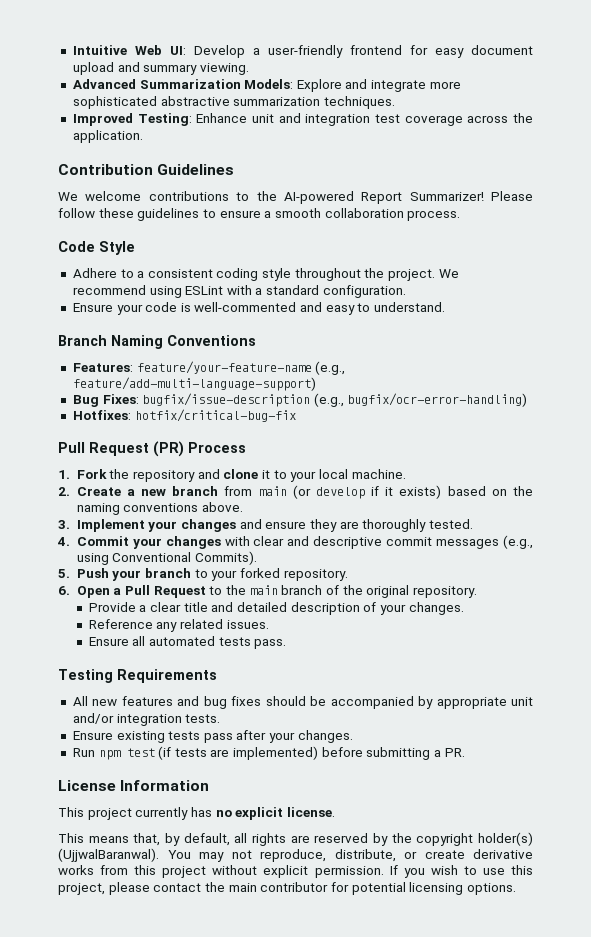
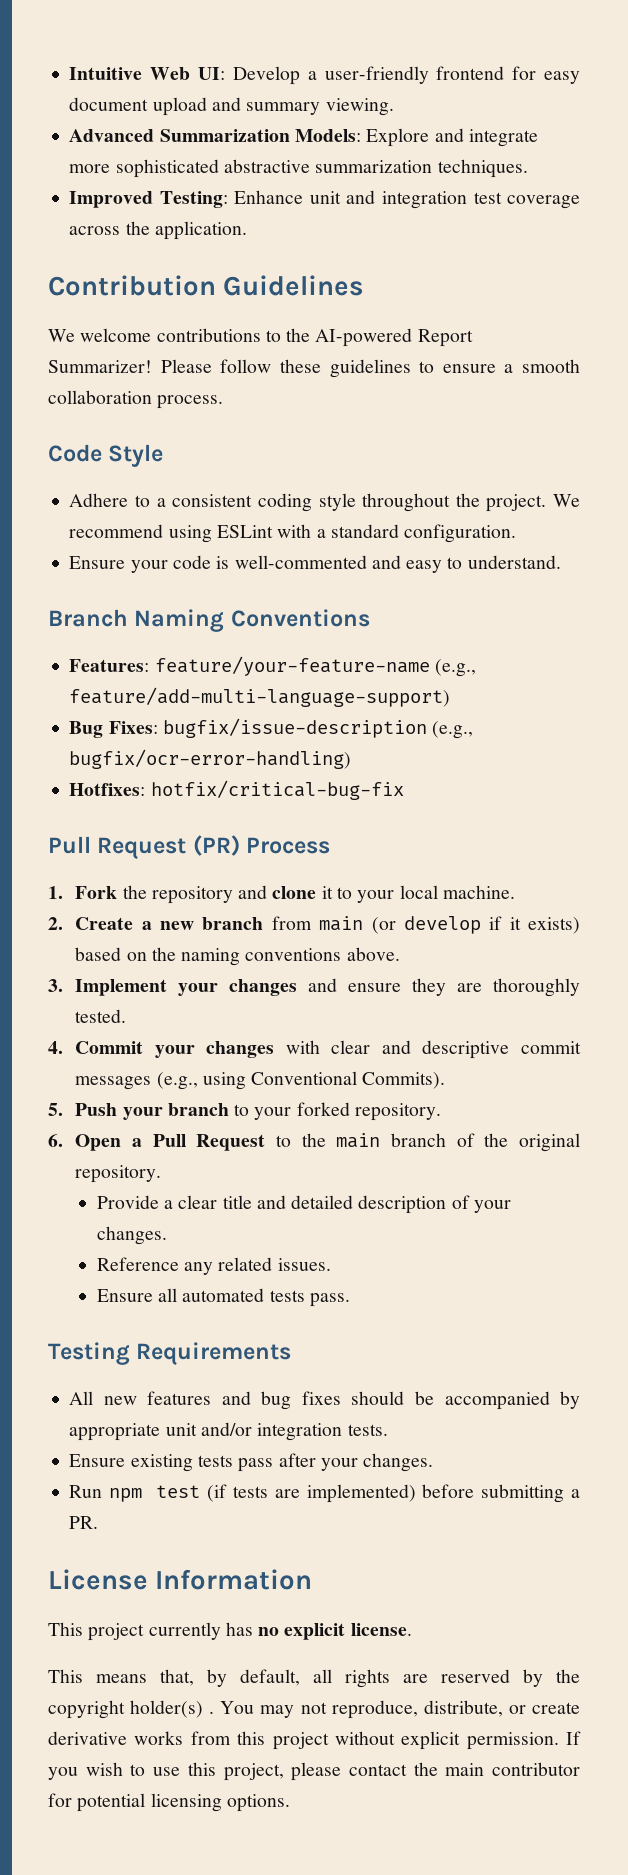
- This means that, by default, all rights are reserved by the copyright holder(s) (UjjwalBaranwal).
+ This means that, by default, all rights are reserved by the copyright holder(s) .

